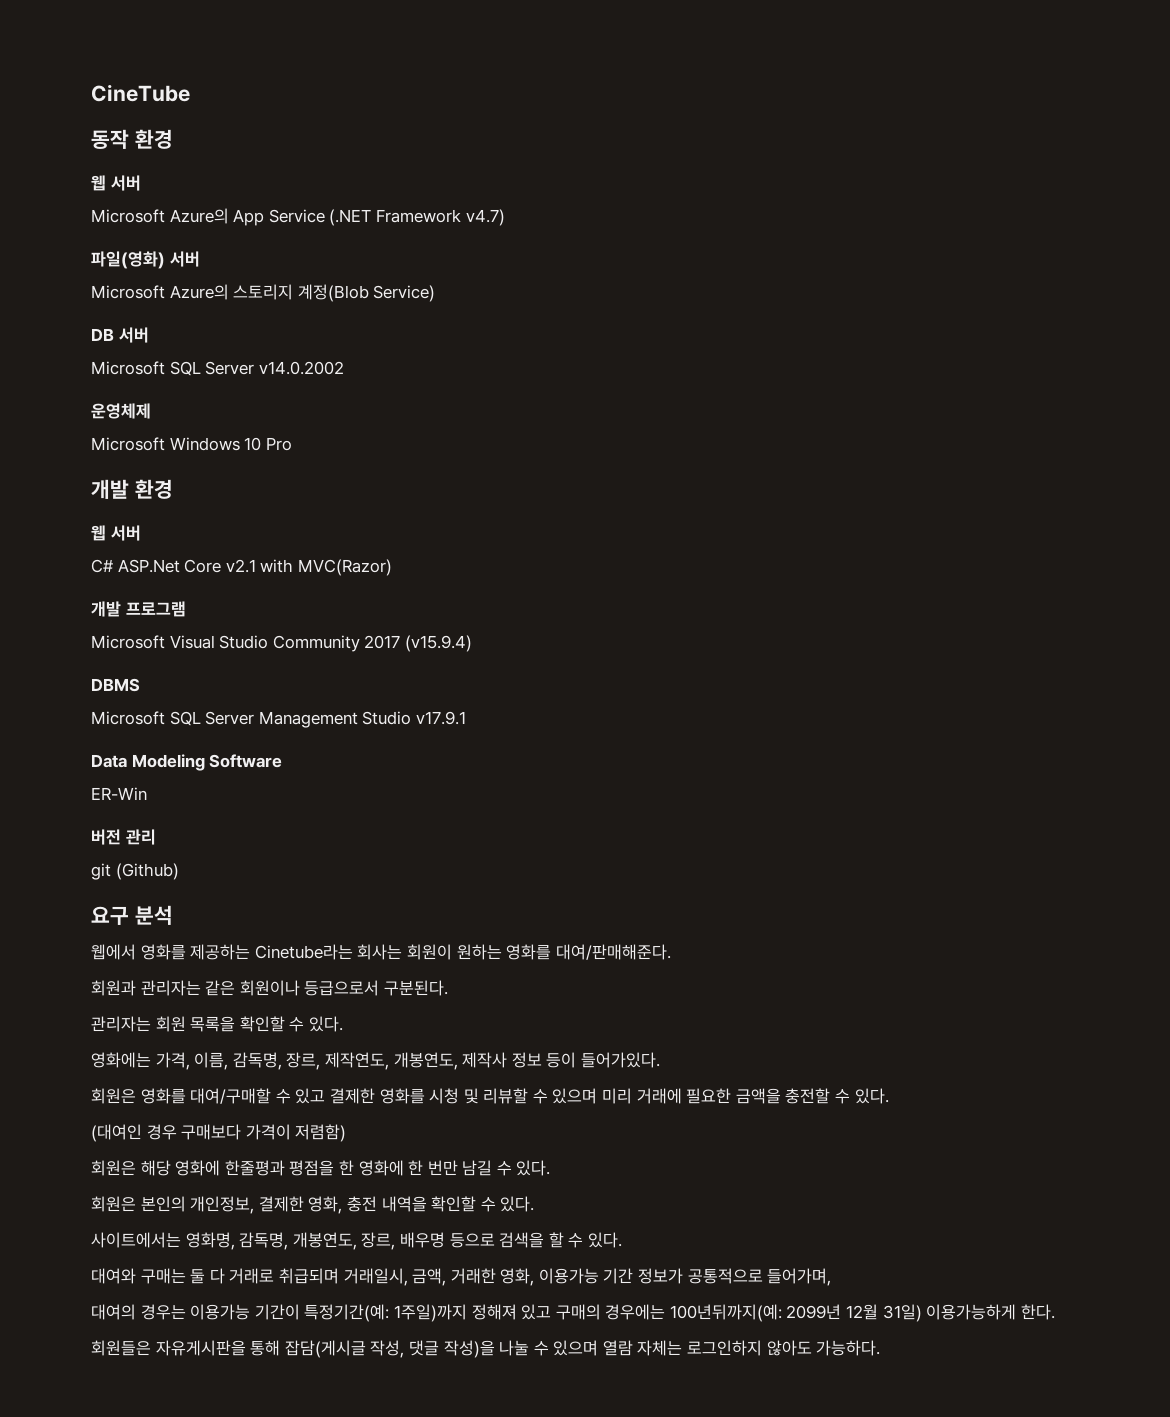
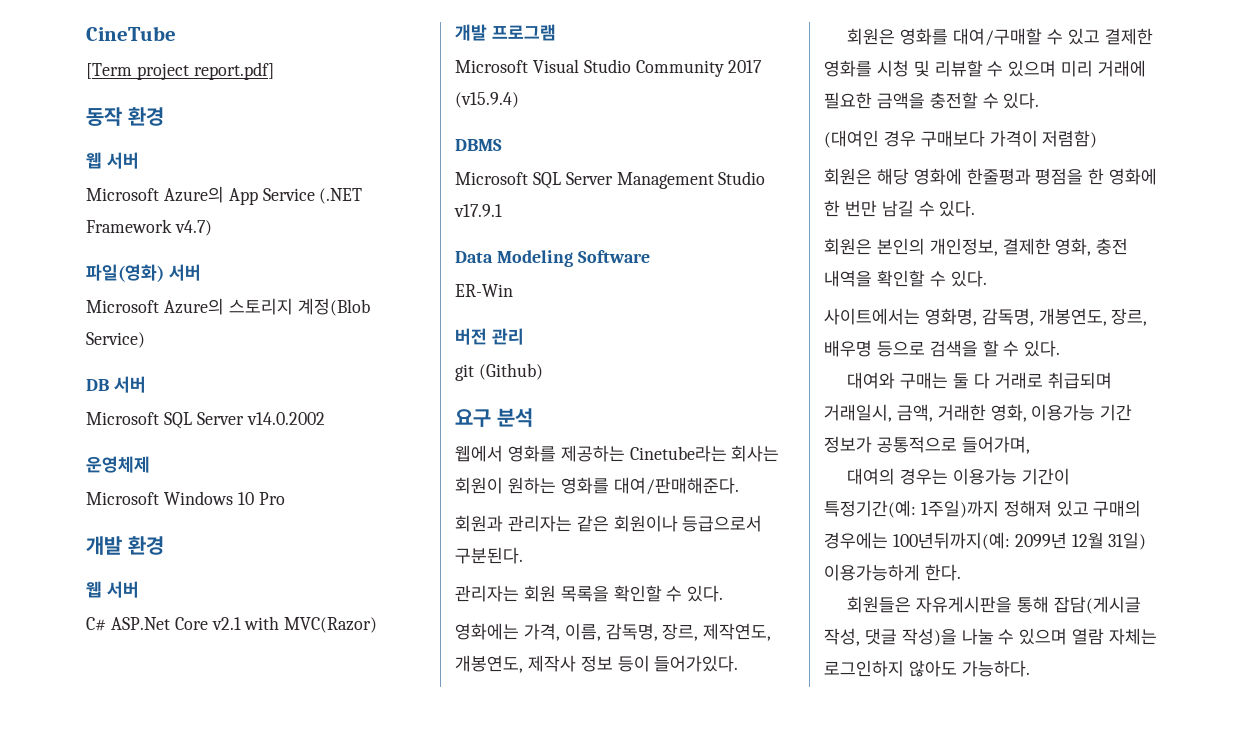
+ [Term project report.pdf]

